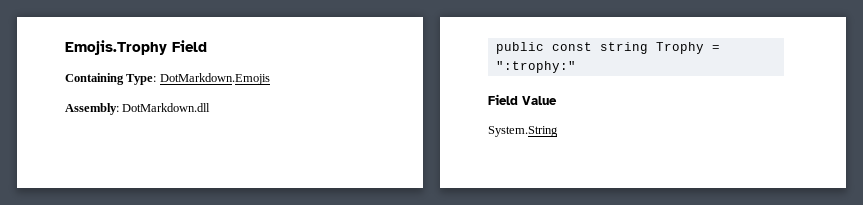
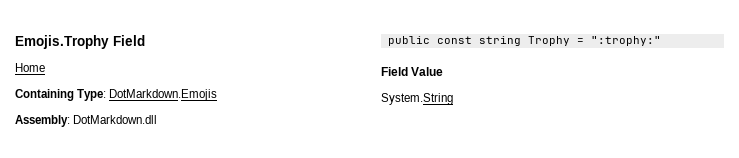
+ Home

